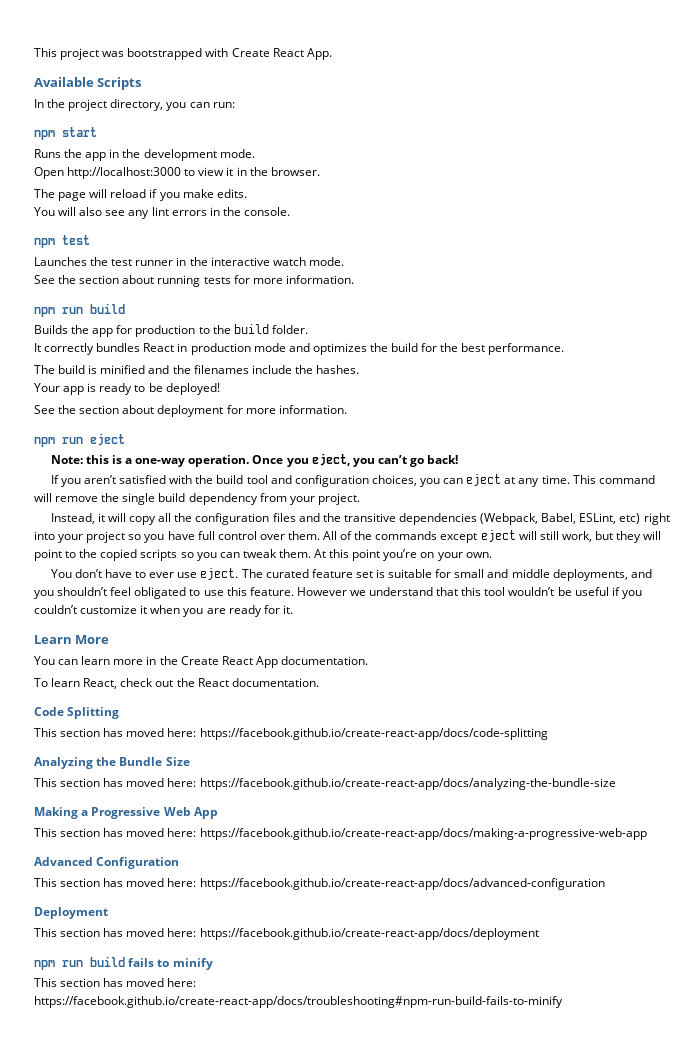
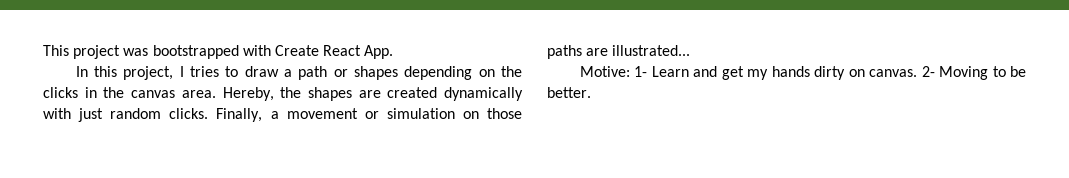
- Available Scripts
- In the project directory, you can run:
- npm start
- Runs the app in the development mode.
- Open http://localhost:3000 to view it in the browser.
- The page will reload if you make edits.
- You will also see any lint errors in the console.
- npm test
- Launches the test runner in the interactive watch mode.
- See the section about running tests for more information.
- npm run build
- Builds the app for production to the build folder.
- It correctly bundles React in production mode and optimizes the build for the best performance.
- The build is minified and the filenames include the hashes.
- Your app is ready to be deployed!
- See the section about deployment for more information.
- npm run eject
- Note: this is a one-way operation. Once you eject, you can’t go back!
- If you aren’t satisfied with the build tool and configuration choices, you can eject at any time. This command will remove the single build dependency from your project.
- Instead, it will copy all the configuration files and the transitive dependencies (Webpack, Babel, ESLint, etc) right into your project so you have full control over them. All of the commands except eject will still work, but they will point to the copied scripts so you can tweak them. At this point you’re on your own.
- You don’t have to ever use eject. The curated feature set is suitable for small and middle deployments, and you shouldn’t feel obligated to use this feature. However we understand that this tool wouldn’t be useful if you couldn’t customize it when you are ready for it.
- Learn More
- You can learn more in the Create React App documentation.
- To learn React, check out the React documentation.
- Code Splitting
- This section has moved here: https://facebook.github.io/create-react-app/docs/code-splitting
- Analyzing the Bundle Size
- This section has moved here: https://facebook.github.io/create-react-app/docs/analyzing-the-bundle-size
- Making a Progressive Web App
- This section has moved here: https://facebook.github.io/create-react-app/docs/making-a-progressive-web-app
- Advanced Configuration
- This section has moved here: https://facebook.github.io/create-react-app/docs/advanced-configuration
- Deployment
- This section has moved here: https://facebook.github.io/create-react-app/docs/deployment
- npm run build fails to minify
- This section has moved here: https://facebook.github.io/create-react-app/docs/troubleshooting#npm-run-build-fails-to-minify
+ In this project, I tries to draw a path or shapes depending on the clicks in the canvas area. Hereby, the shapes are created dynamically with just random clicks. Finally, a movement or simulation on those paths are illustrated...
+ Motive: 1- Learn and get my hands dirty on canvas. 2- Moving to be better.

